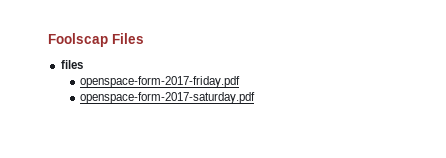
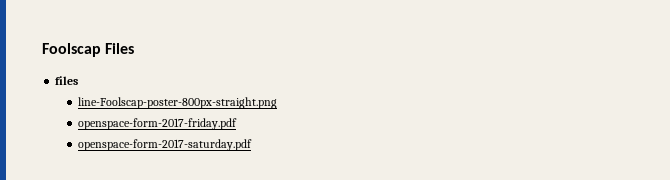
+ line-Foolscap-poster-800px-straight.png

